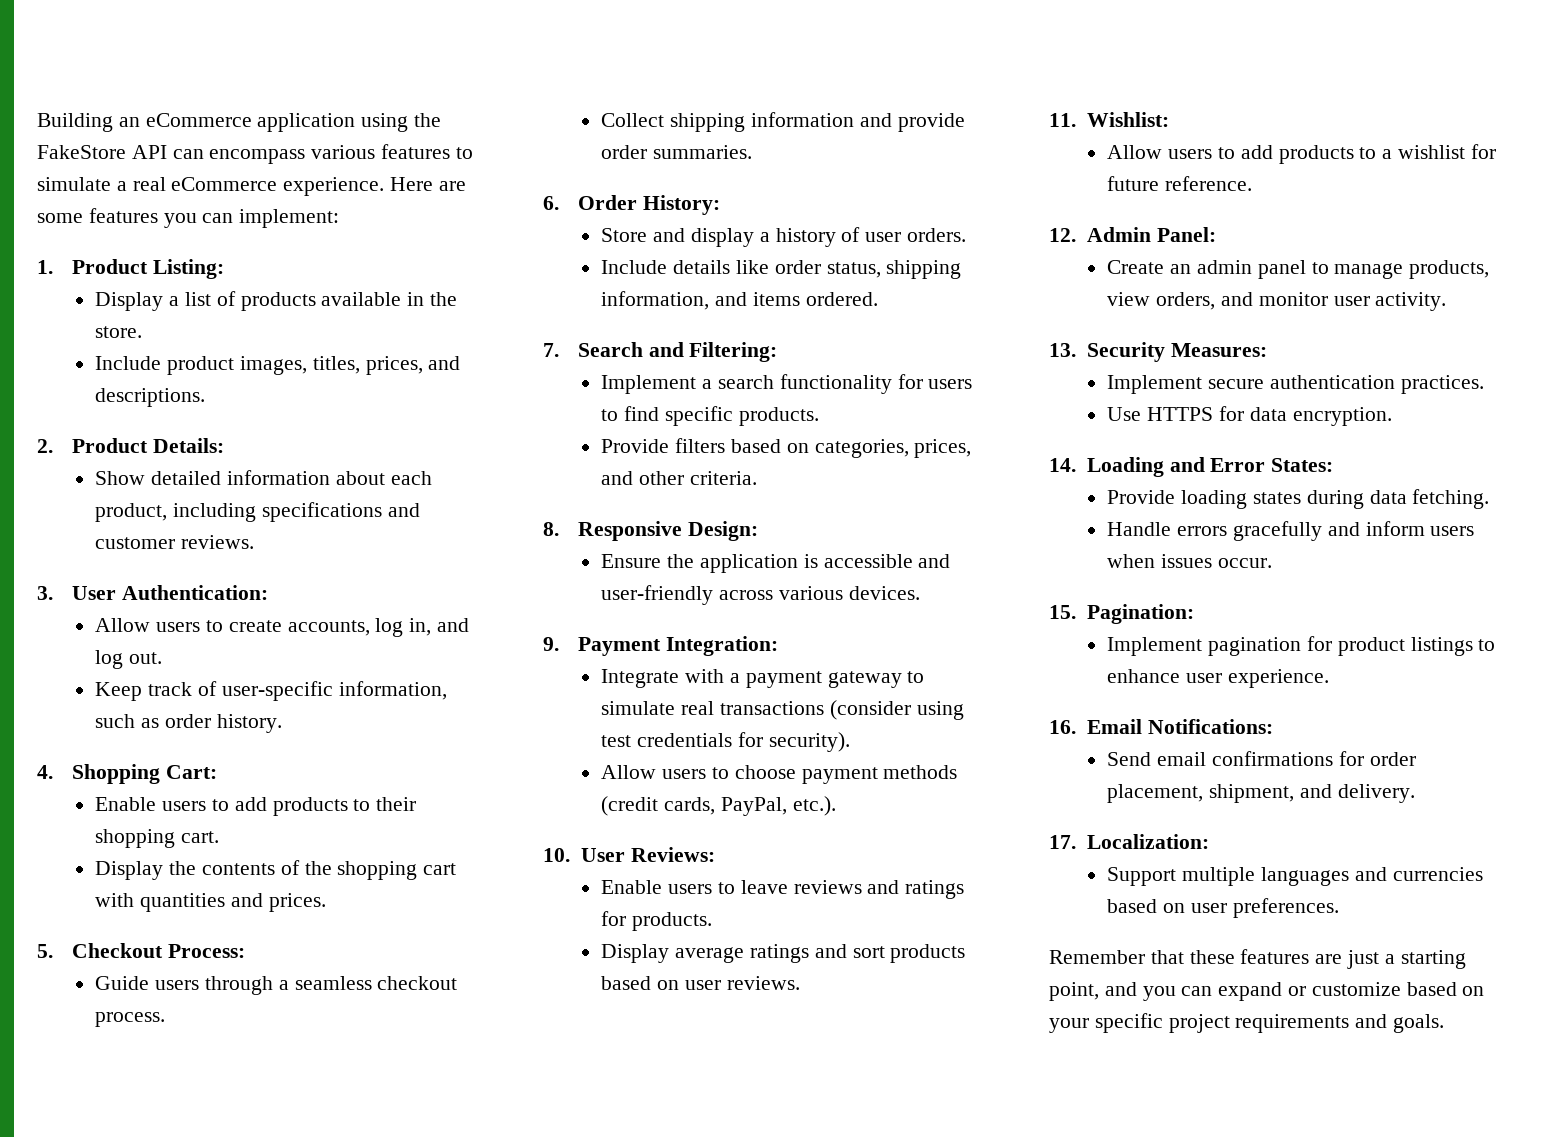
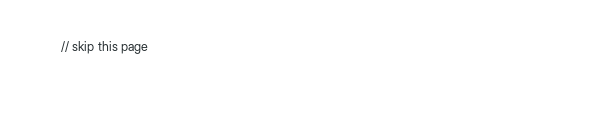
- Building an eCommerce application using the FakeStore API can encompass various features to simulate a real eCommerce experience. Here are some features you can implement:
- 1. Product Listing:
- Display a list of products available in the store.
- Include product images, titles, prices, and descriptions.
- 2. Product Details:
- Show detailed information about each product, including specifications and customer reviews.
- 3. User Authentication:
- Allow users to create accounts, log in, and log out.
- Keep track of user-specific information, such as order history.
- 4. Shopping Cart:
- Enable users to add products to their shopping cart.
- Display the contents of the shopping cart with quantities and prices.
- 5. Checkout Process:
- Guide users through a seamless checkout process.
- Collect shipping information and provide order summaries.
- 6. Order History:
- Store and display a history of user orders.
- Include details like order status, shipping information, and items ordered.
- 7. Search and Filtering:
- Implement a search functionality for users to find specific products.
- Provide filters based on categories, prices, and other criteria.
- 8. Responsive Design:
- Ensure the application is accessible and user-friendly across various devices.
- 9. Payment Integration:
- Integrate with a payment gateway to simulate real transactions (consider using test credentials for security).
- Allow users to choose payment methods (credit cards, PayPal, etc.).
- 10. User Reviews:
- Enable users to leave reviews and ratings for products.
- Display average ratings and sort products based on user reviews.
- 11. Wishlist:
- Allow users to add products to a wishlist for future reference.
- 12. Admin Panel:
- Create an admin panel to manage products, view orders, and monitor user activity.
- 13. Security Measures:
- Implement secure authentication practices.
- Use HTTPS for data encryption.
- 14. Loading and Error States:
- Provide loading states during data fetching.
- Handle errors gracefully and inform users when issues occur.
- 15. Pagination:
- Implement pagination for product listings to enhance user experience.
- 16. Email Notifications:
- Send email confirmations for order placement, shipment, and delivery.
- 17. Localization:
- Support multiple languages and currencies based on user preferences.
- Remember that these features are just a starting point, and you can expand or customize based on your specific project requirements and goals.
+ // skip this page

